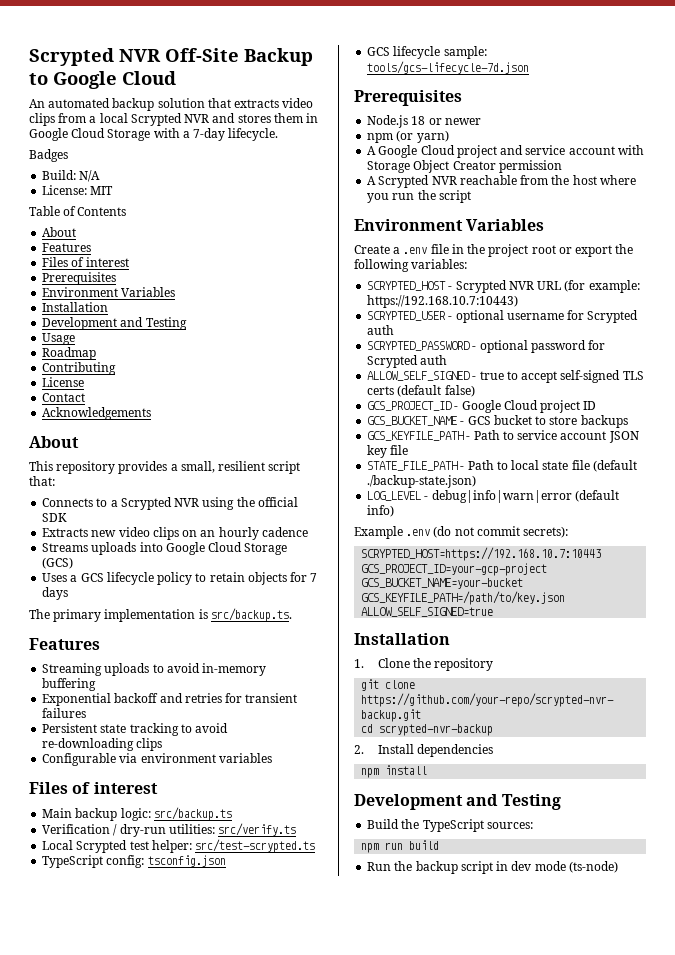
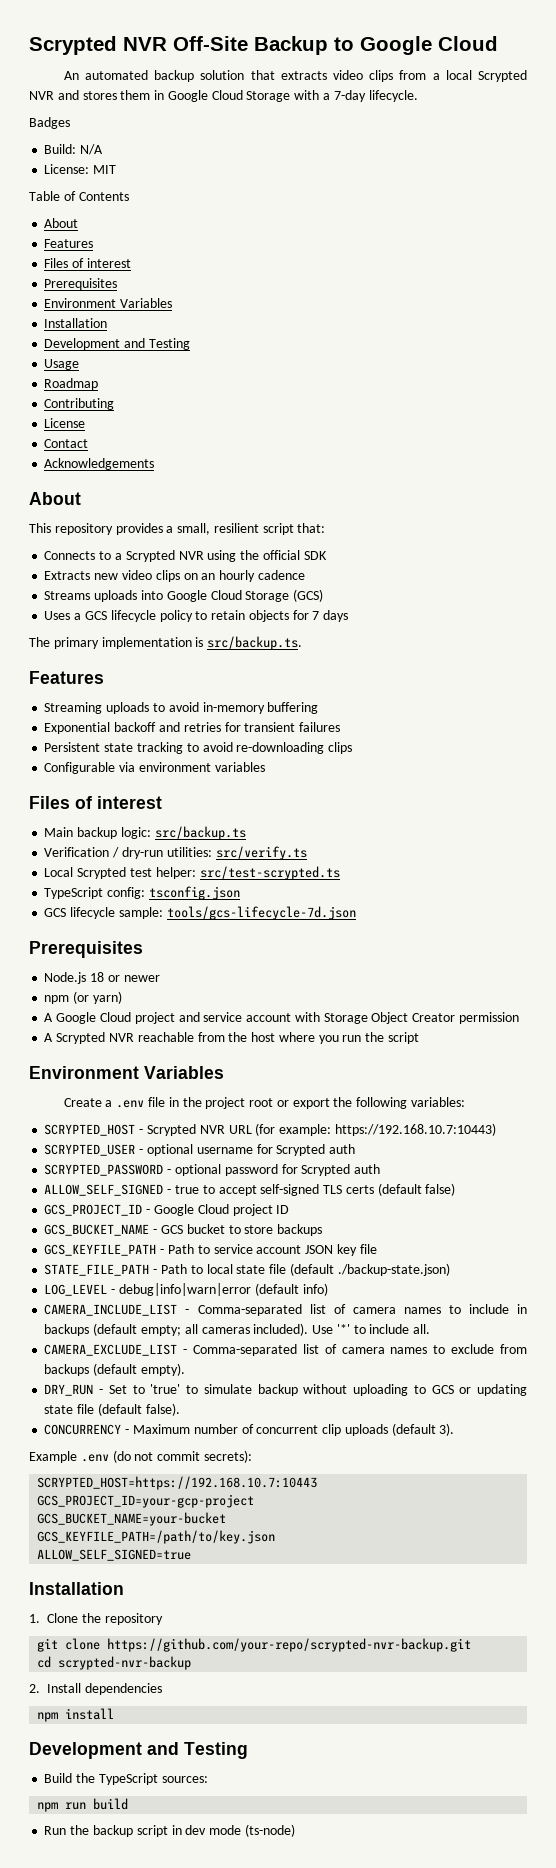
+ CAMERA_INCLUDE_LIST - Comma-separated list of camera names to include in backups (default empty; all cameras included). Use '*' to include all.
+ CAMERA_EXCLUDE_LIST - Comma-separated list of camera names to exclude from backups (default empty).
+ DRY_RUN - Set to 'true' to simulate backup without uploading to GCS or updating state file (default false).
+ CONCURRENCY - Maximum number of concurrent clip uploads (default 3).

